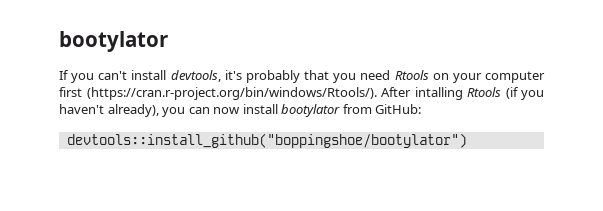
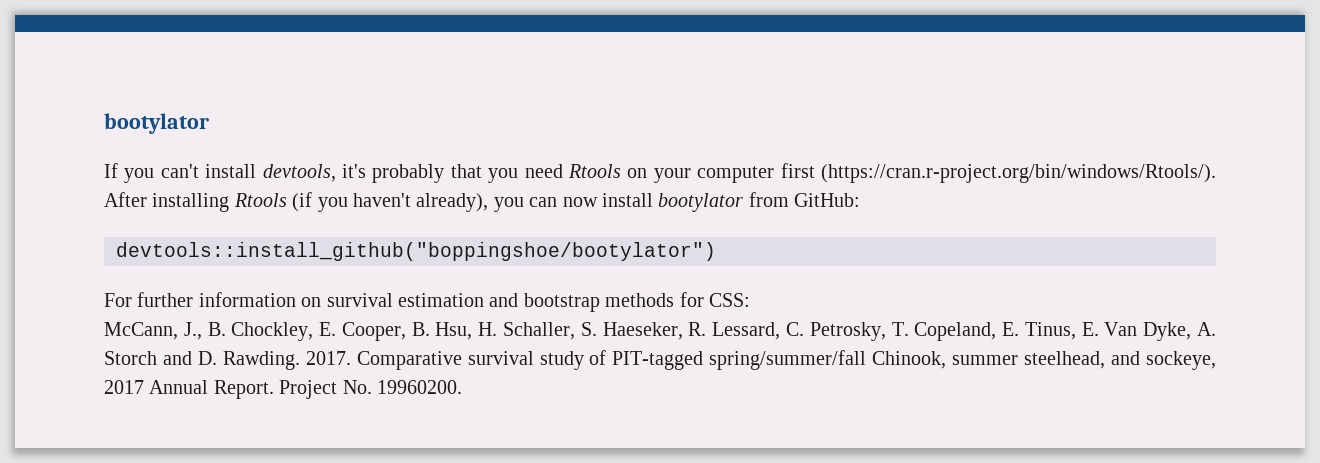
- If you can't install devtools, it's probably that you need Rtools on your computer first (https://cran.r-project.org/bin/windows/Rtools/). After intalling Rtools (if you haven't already), you can now install bootylator from GitHub:
+ If you can't install devtools, it's probably that you need Rtools on your computer first (https://cran.r-project.org/bin/windows/Rtools/). After installing Rtools (if you haven't already), you can now install bootylator from GitHub:
+ For further information on survival estimation and bootstrap methods for CSS:
+ McCann, J., B. Chockley, E. Cooper, B. Hsu, H. Schaller, S. Haeseker, R. Lessard, C. Petrosky, T. Copeland, E. Tinus, E. Van Dyke, A. Storch and D. Rawding. 2017. Comparative survival study of PIT-tagged spring/summer/fall Chinook, summer steelhead, and sockeye, 2017 Annual Report. Project No. 19960200.

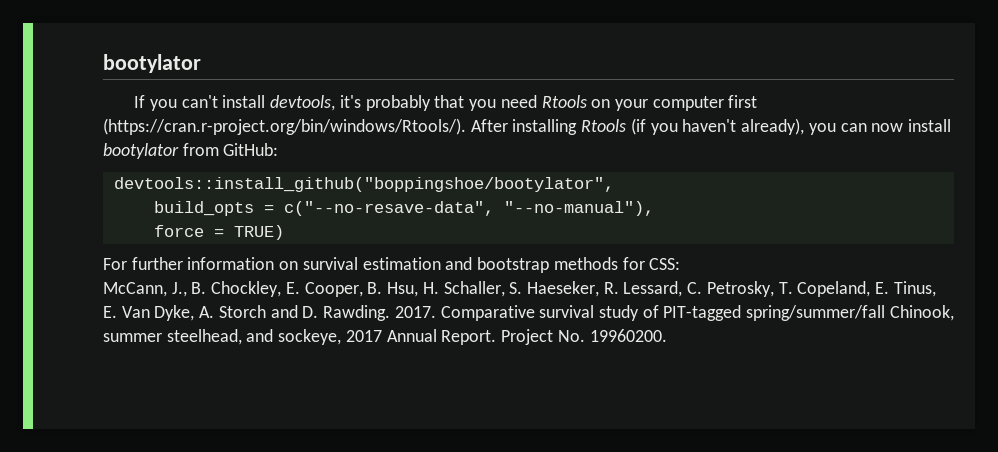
- devtools::install_github("boppingshoe/bootylator")
+ devtools::install_github("boppingshoe/bootylator",
+ build_opts = c("--no-resave-data", "--no-manual"),
+ force = TRUE)

